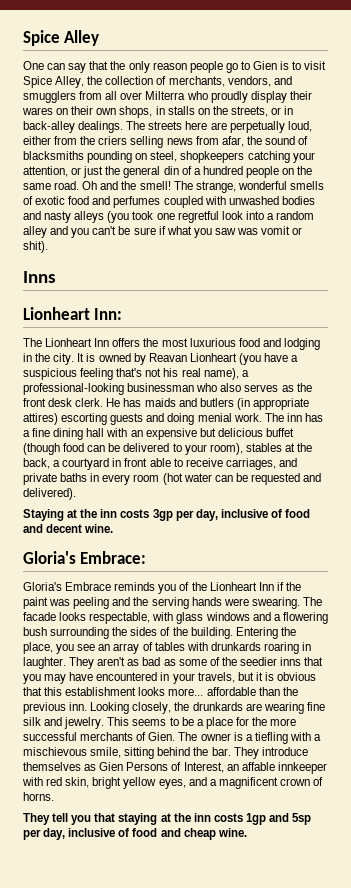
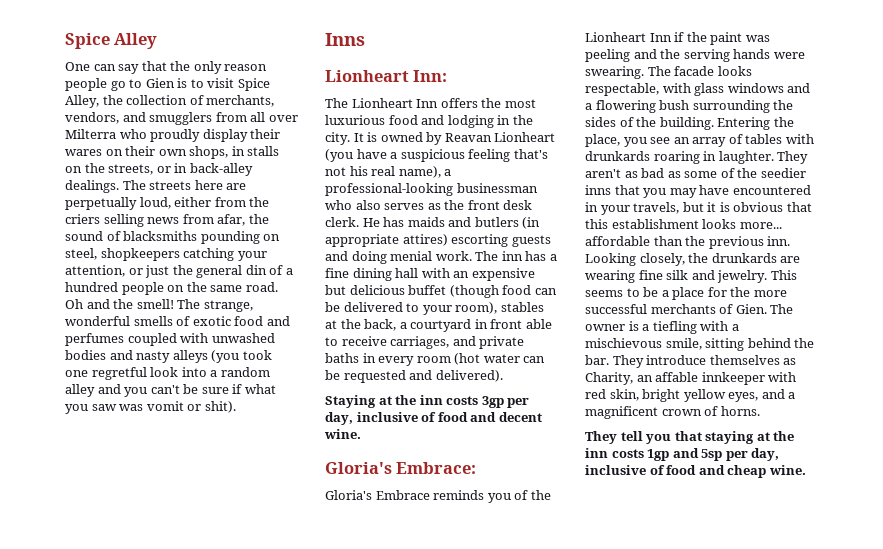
- They introduce themselves as Gien Persons of Interest, an affable innkeeper with red skin, bright yellow eyes, and a magnificent crown of horns.
+ They introduce themselves as Charity, an affable innkeeper with red skin, bright yellow eyes, and a magnificent crown of horns.

